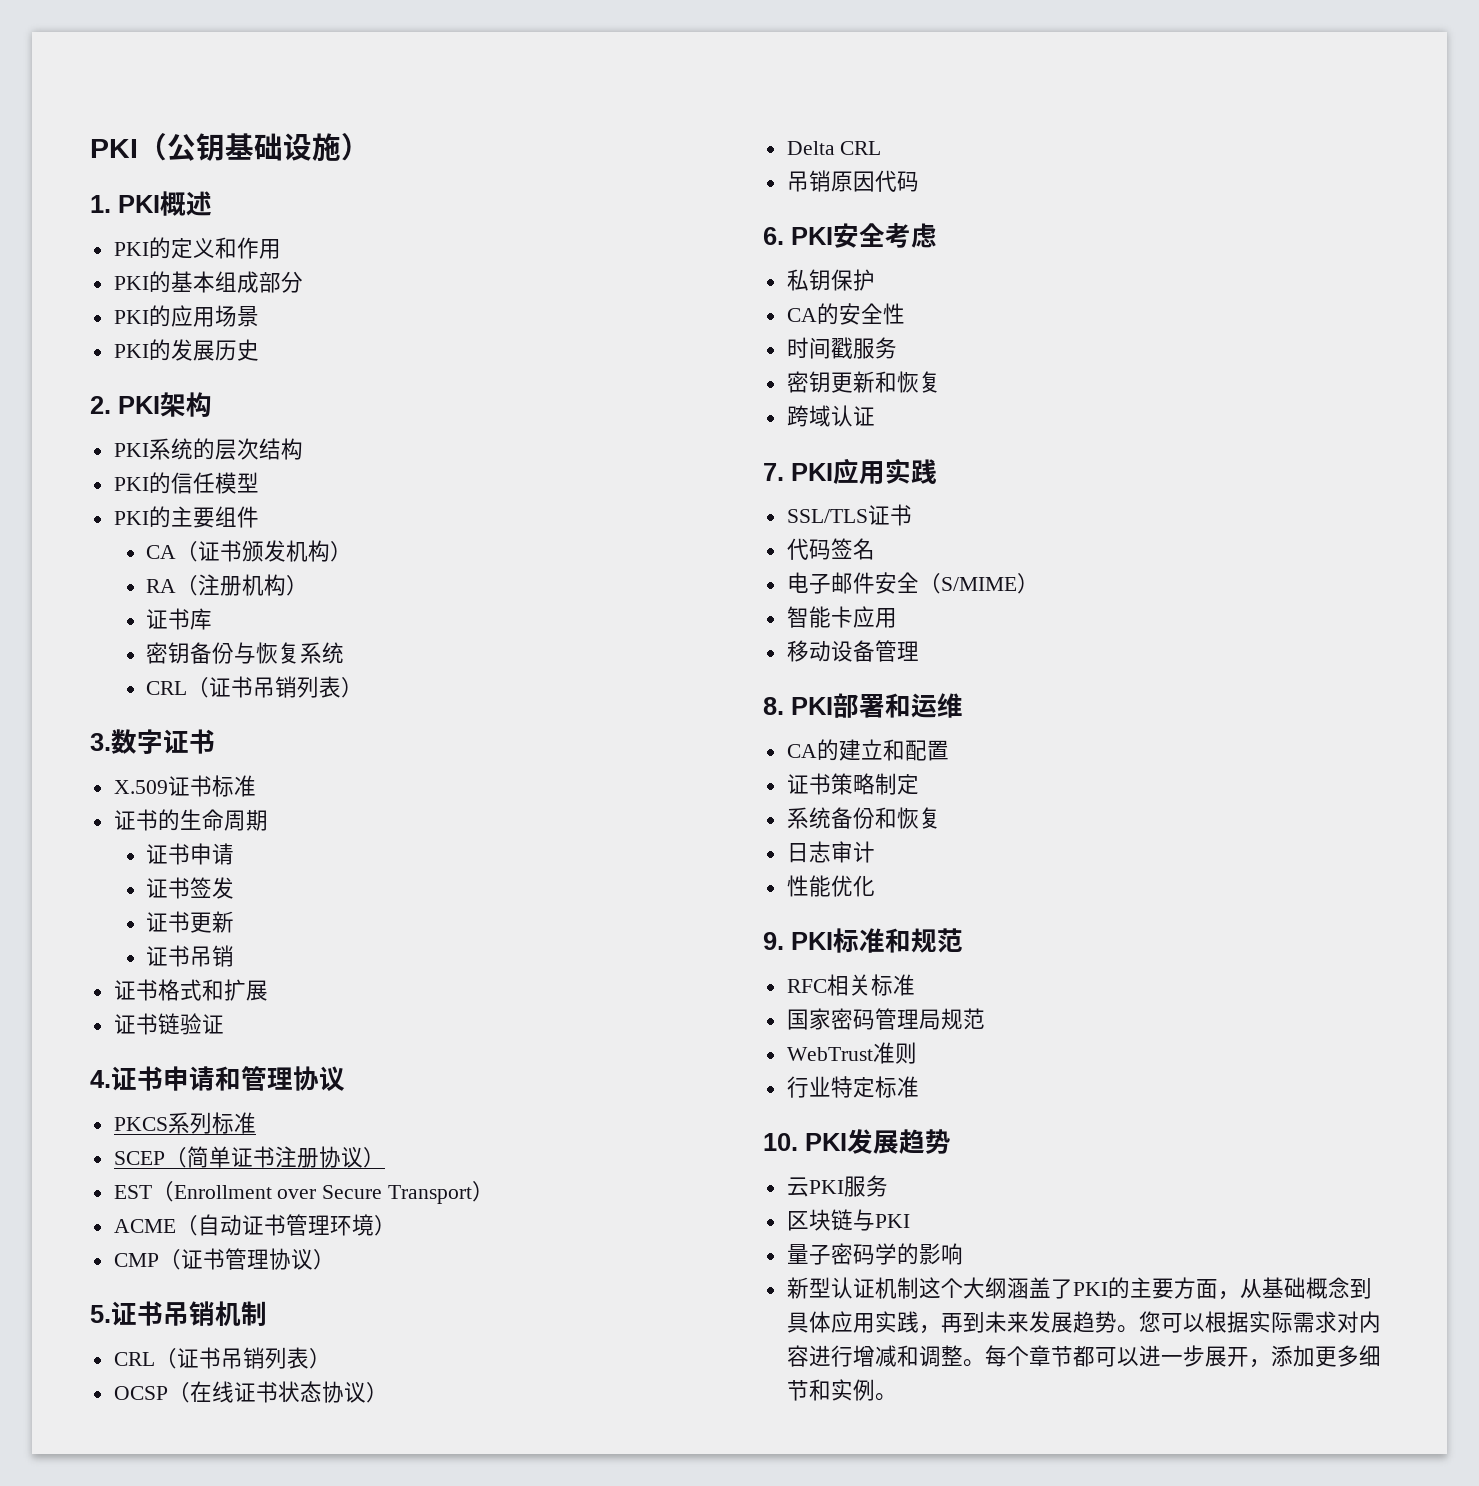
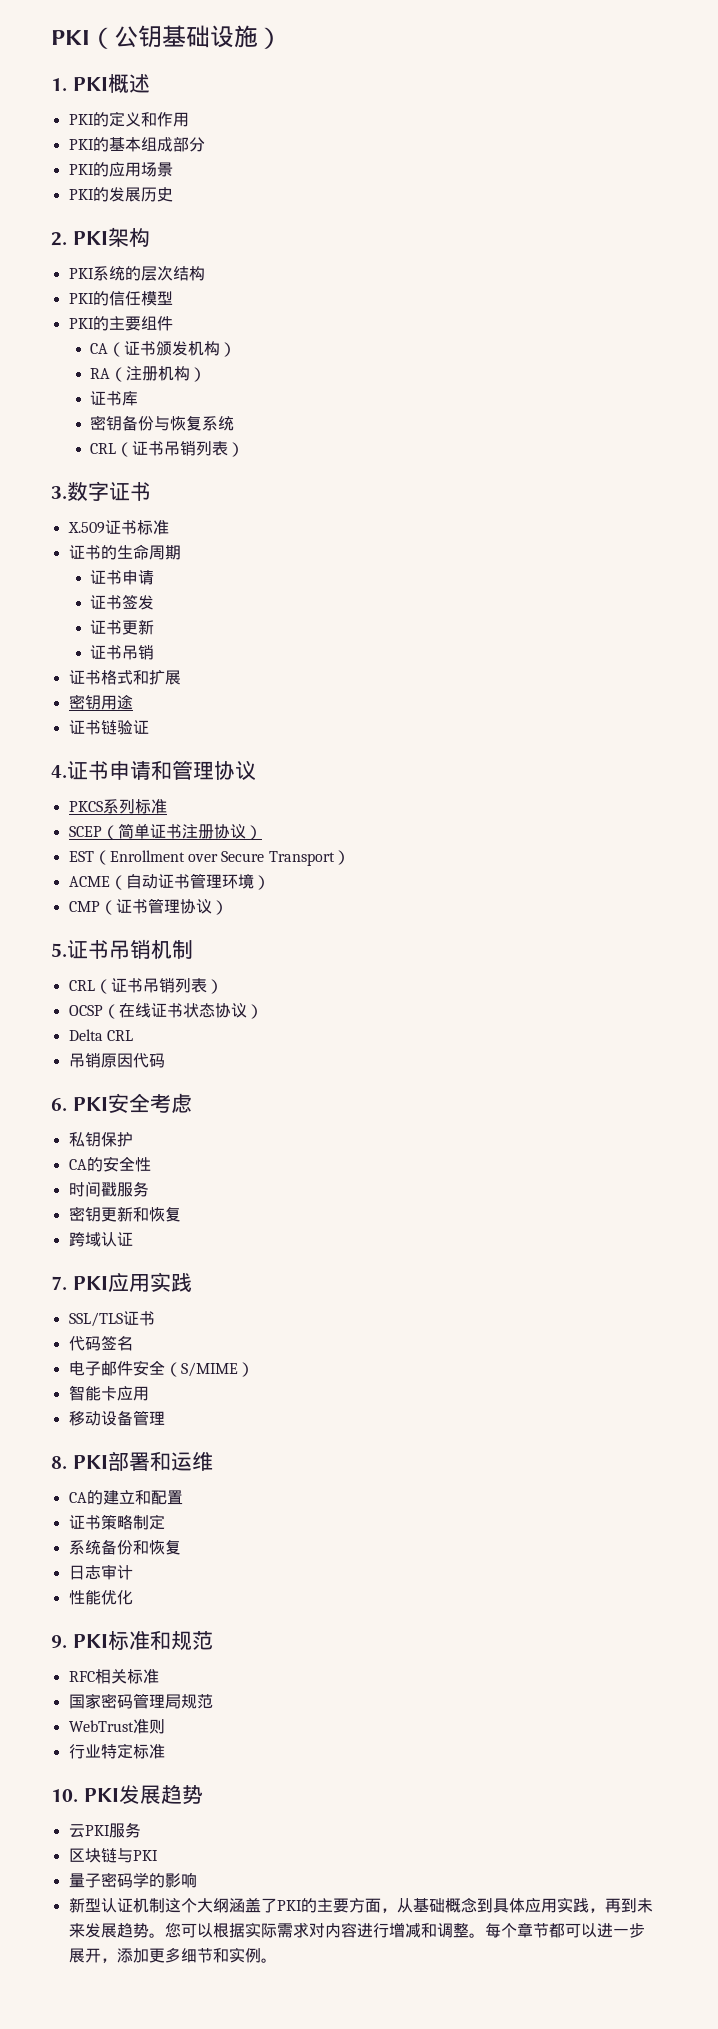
+ 密钥用途

